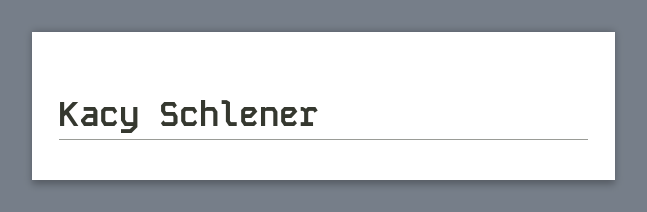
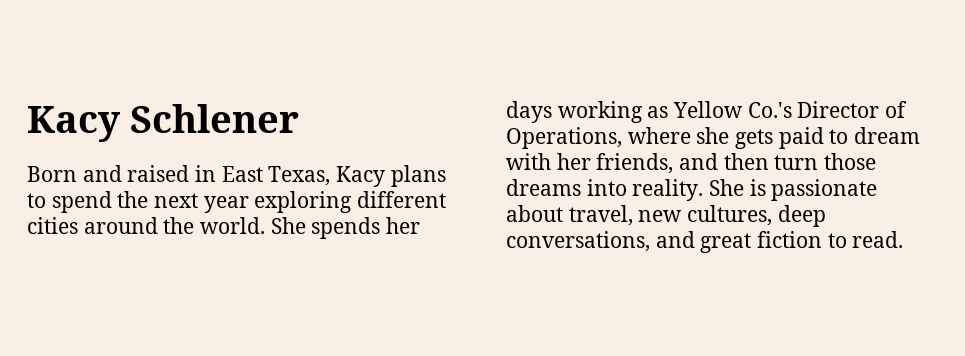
+ Born and raised in East Texas, Kacy plans to spend the next year exploring different cities around the world. She spends her days working as Yellow Co.'s Director of Operations, where she gets paid to dream with her friends, and then turn those dreams into reality. She is passionate about travel, new cultures, deep conversations, and great fiction to read.

